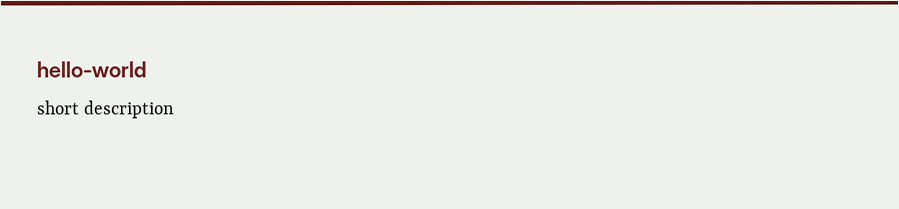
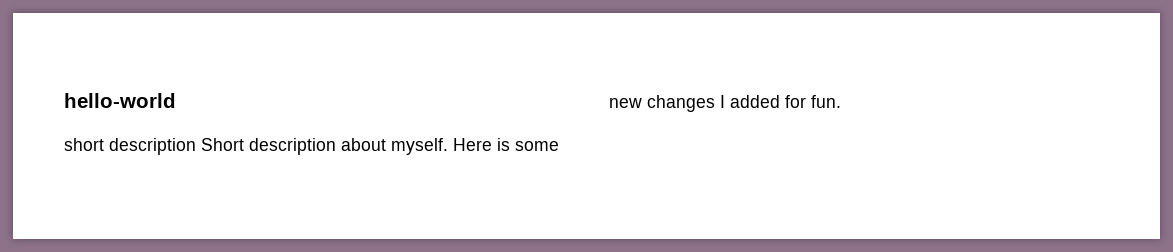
- short description
+ short description Short description about myself. Here is some new changes I added for fun.

